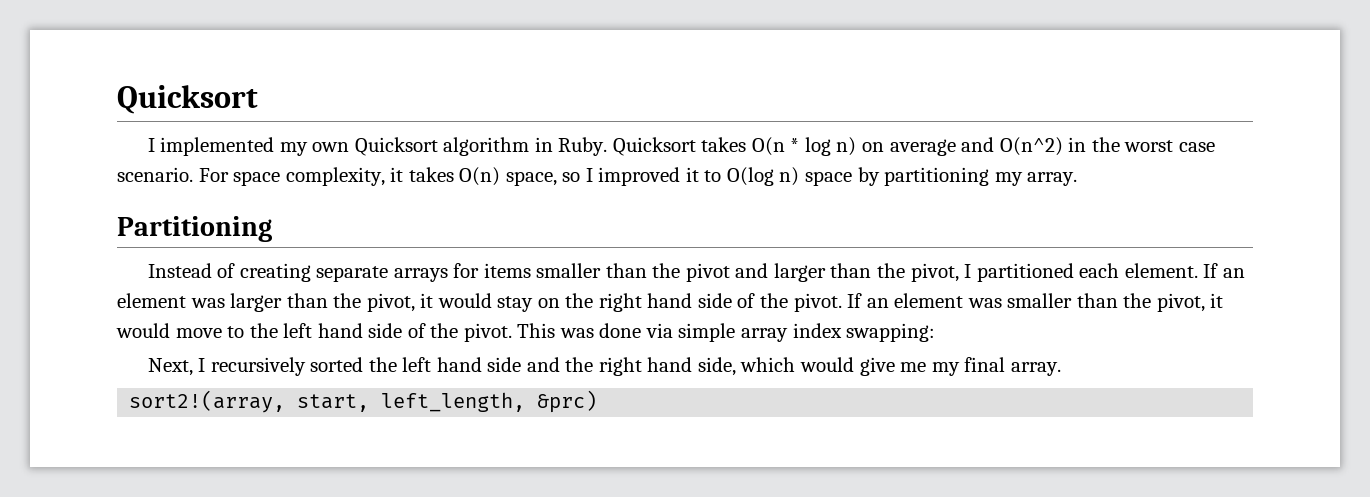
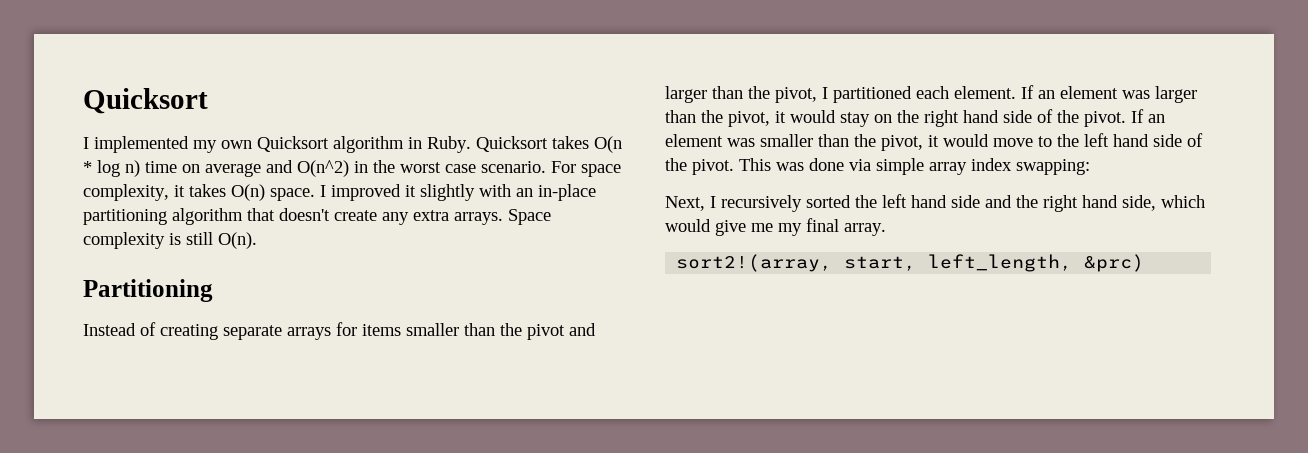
- Quicksort takes O(n * log n) on average and O(n^2) in the worst case scenario.
+ Quicksort takes O(n * log n) time on average and O(n^2) in the worst case scenario.
- For space complexity, it takes O(n) space, so I improved it to O(log n) space by partitioning my array.
+ For space complexity, it takes O(n) space. I improved it slightly with an in-place partitioning algorithm that doesn't create any extra arrays. Space complexity is still O(n).

